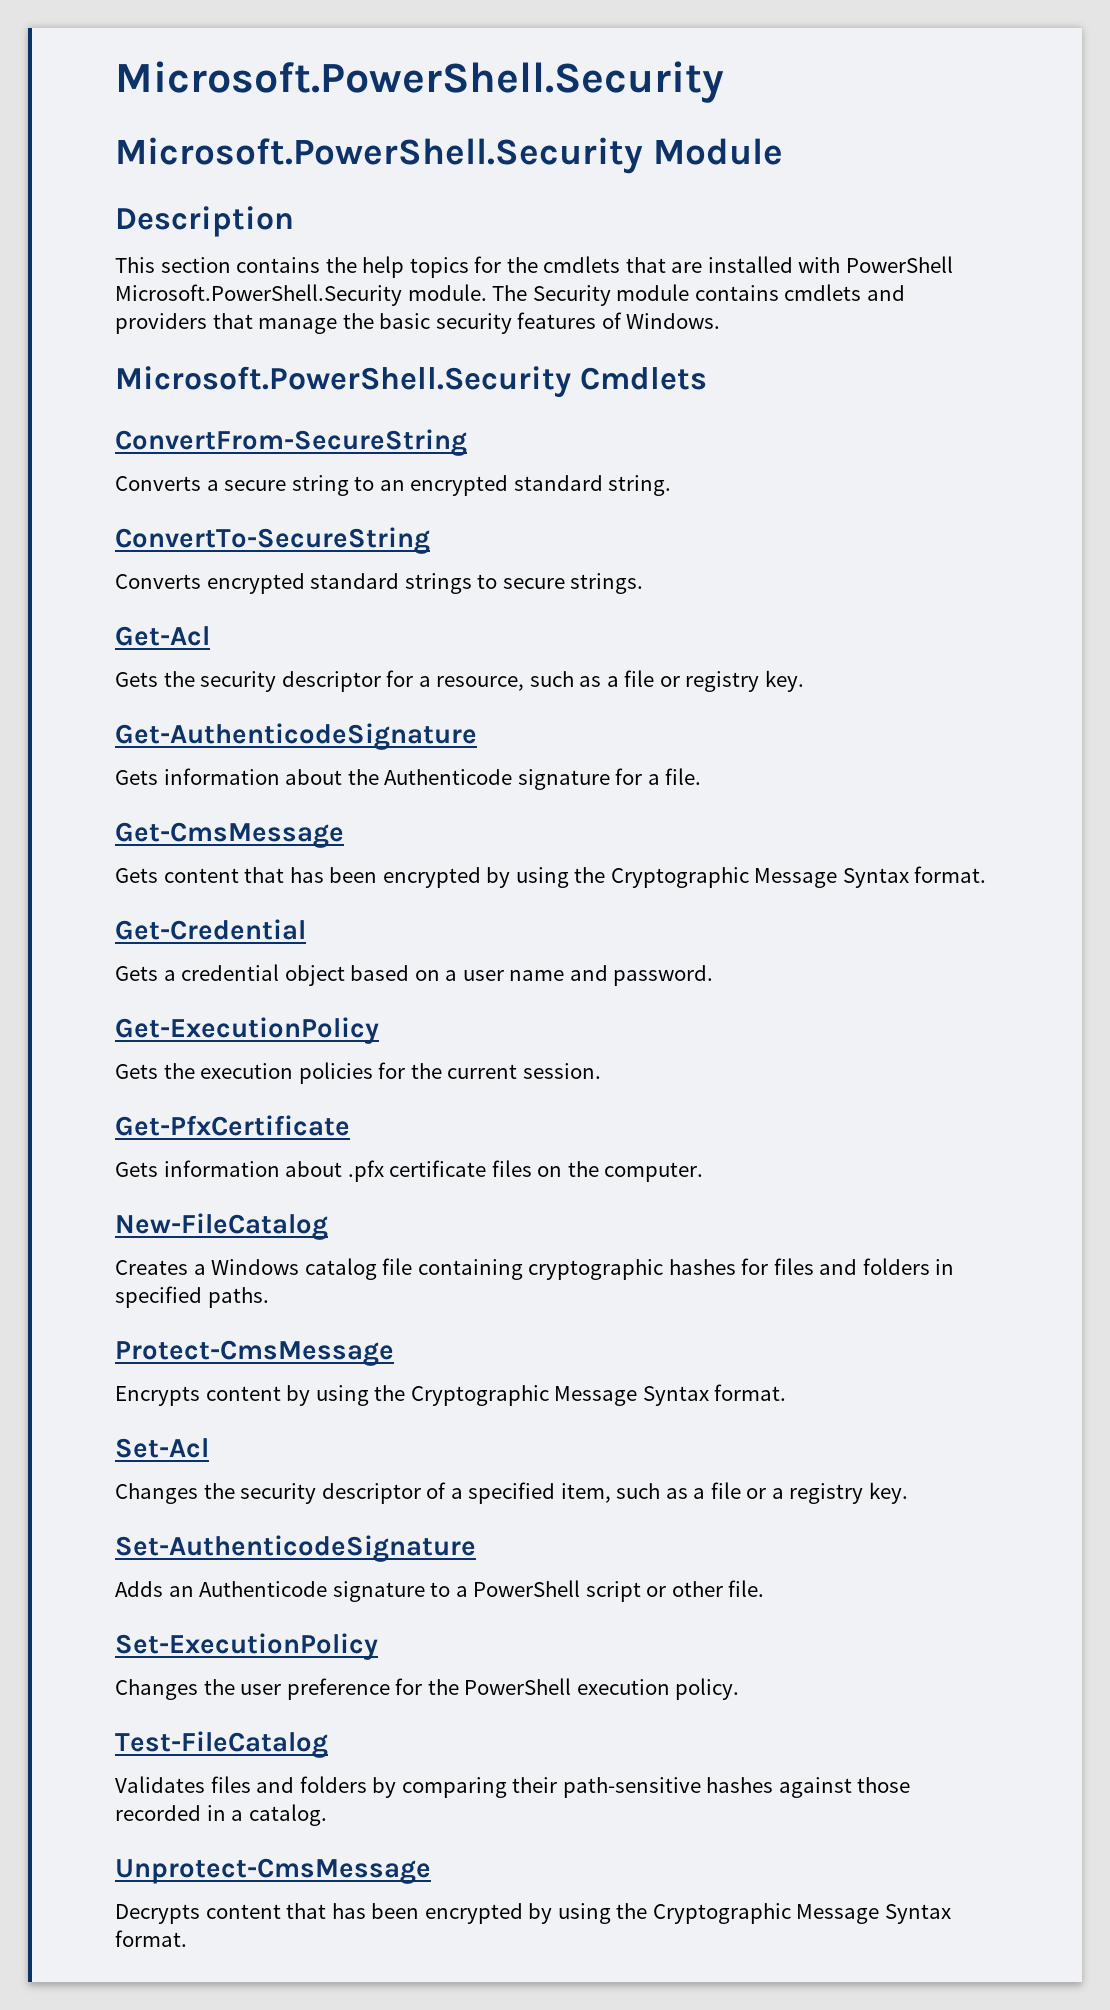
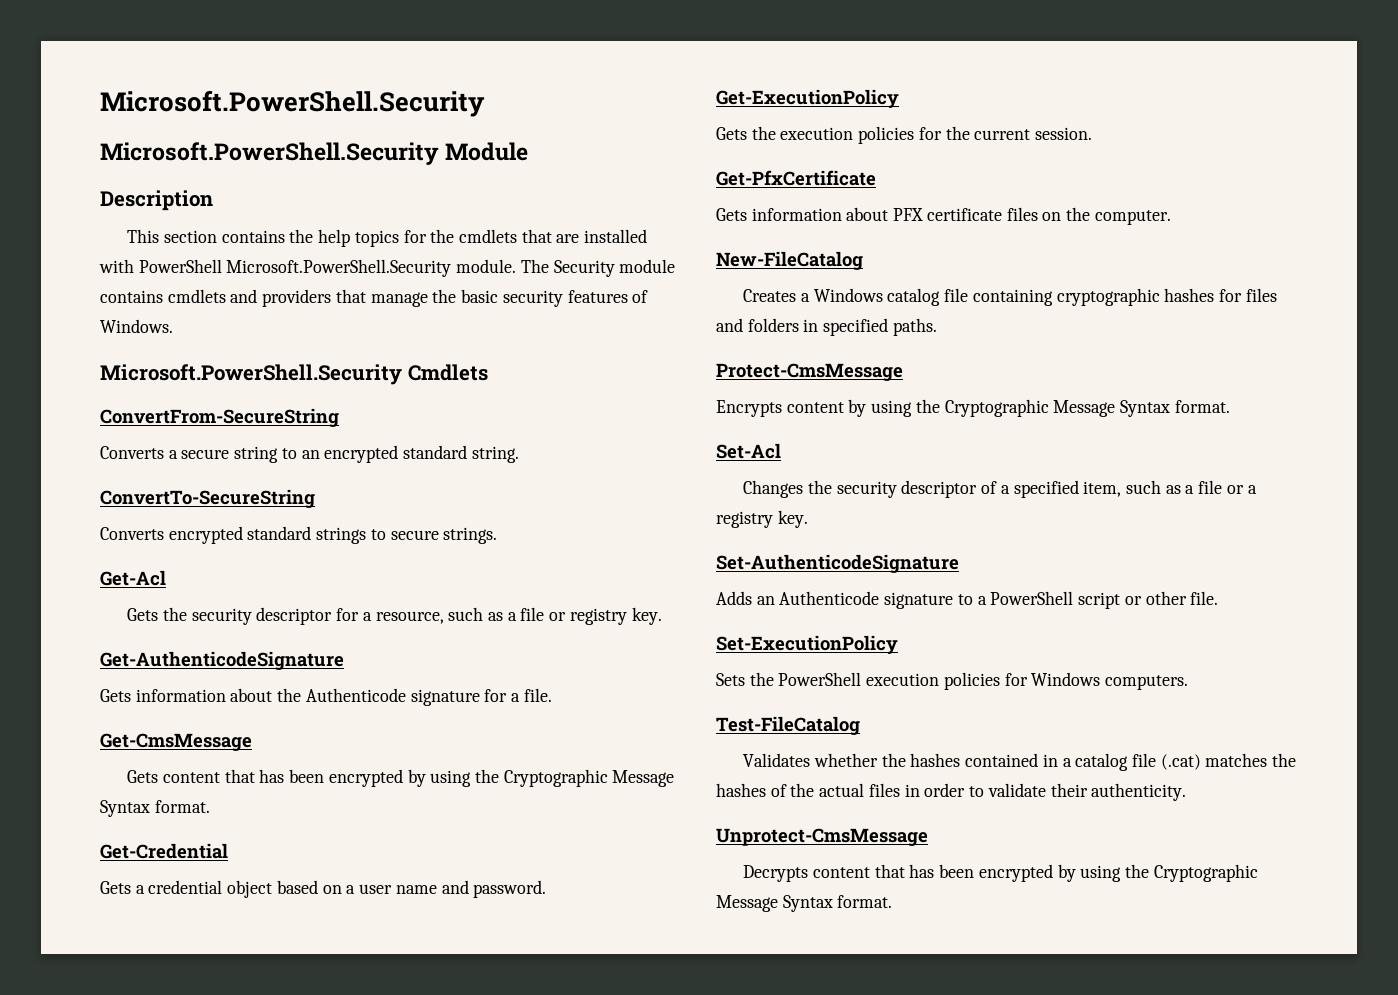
- Gets information about .pfx certificate files on the computer.
+ Gets information about PFX certificate files on the computer.
- Changes the user preference for the PowerShell execution policy.
+ Sets the PowerShell execution policies for Windows computers.
  Test-FileCatalog
- Validates files and folders by comparing their path-sensitive hashes against those recorded in a catalog.
+ Validates whether the hashes contained in a catalog file (.cat) matches the hashes of the actual files in order to validate their authenticity.

